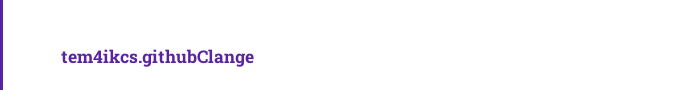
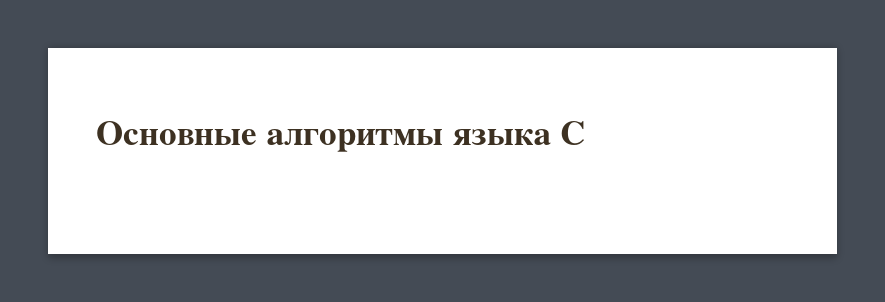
- tem4ikcs.githubClange
+ Основные алгоритмы языка C

